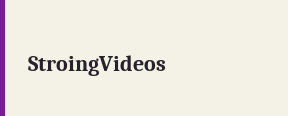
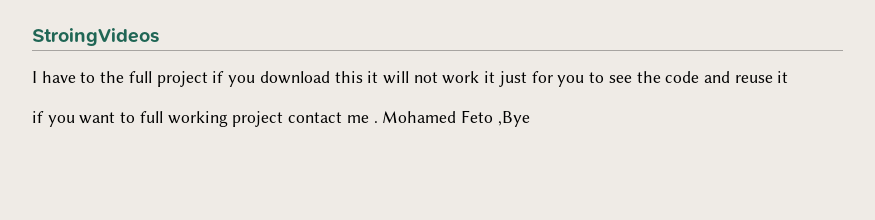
+ I have to the full project if you download this it will not work it just for you to see the code and reuse it
+ if you want to full working project contact me . Mohamed Feto ,Bye

